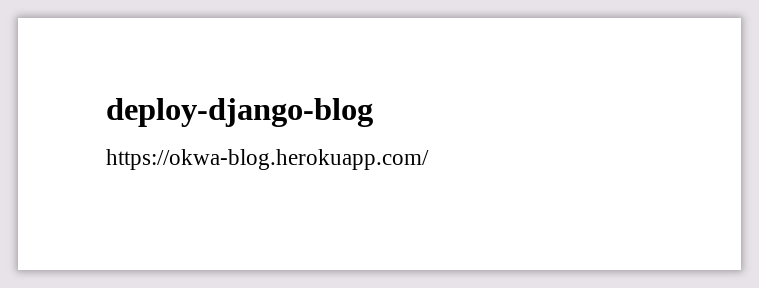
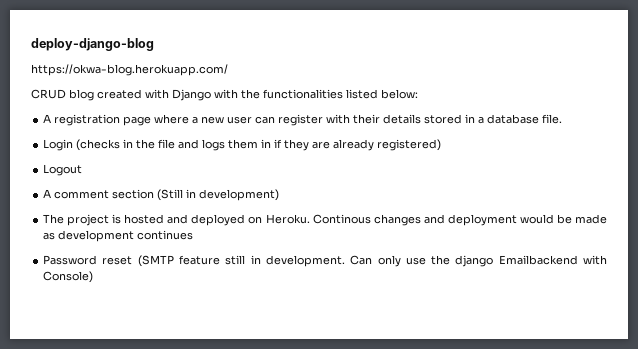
+ CRUD blog created with Django with the functionalities listed below:
+ A registration page where a new user can register with their details stored in a database file.
+ Login (checks in the file and logs them in if they are already registered)
+ Logout
+ A comment section (Still in development)
+ The project is hosted and deployed on Heroku. Continous changes and deployment would be made as development continues
+ Password reset (SMTP feature still in development. Can only use the django Emailbackend with Console)

